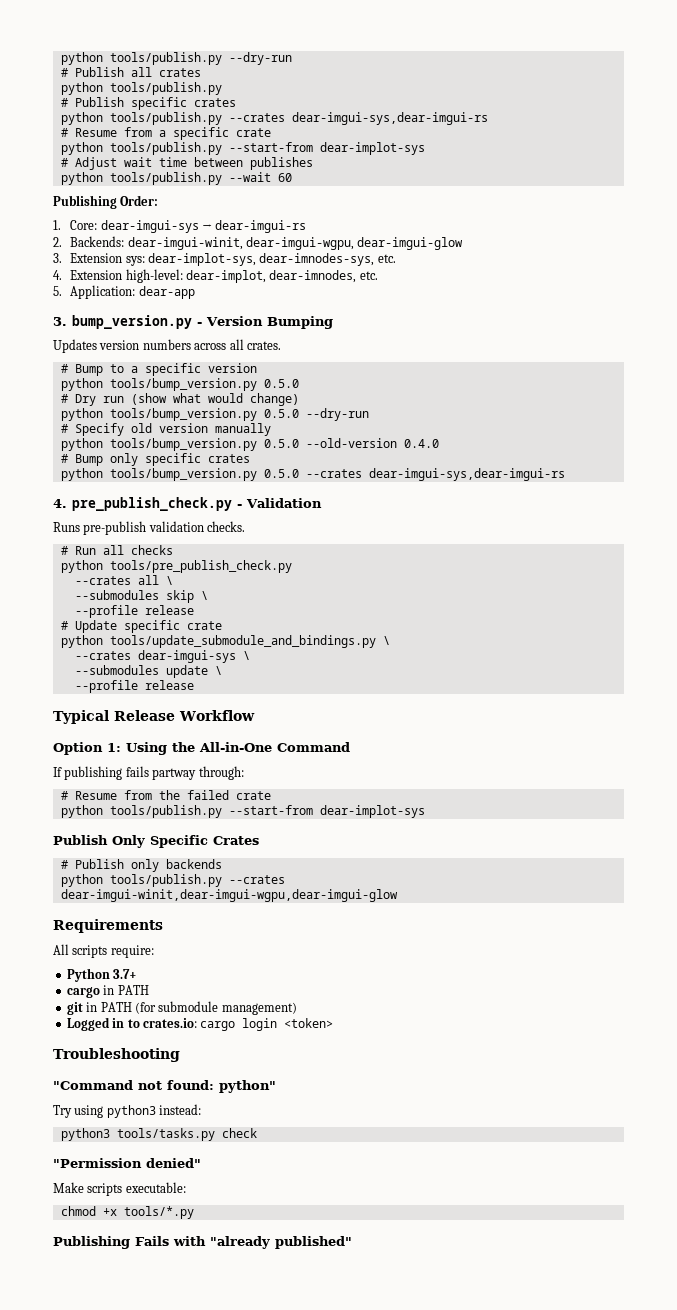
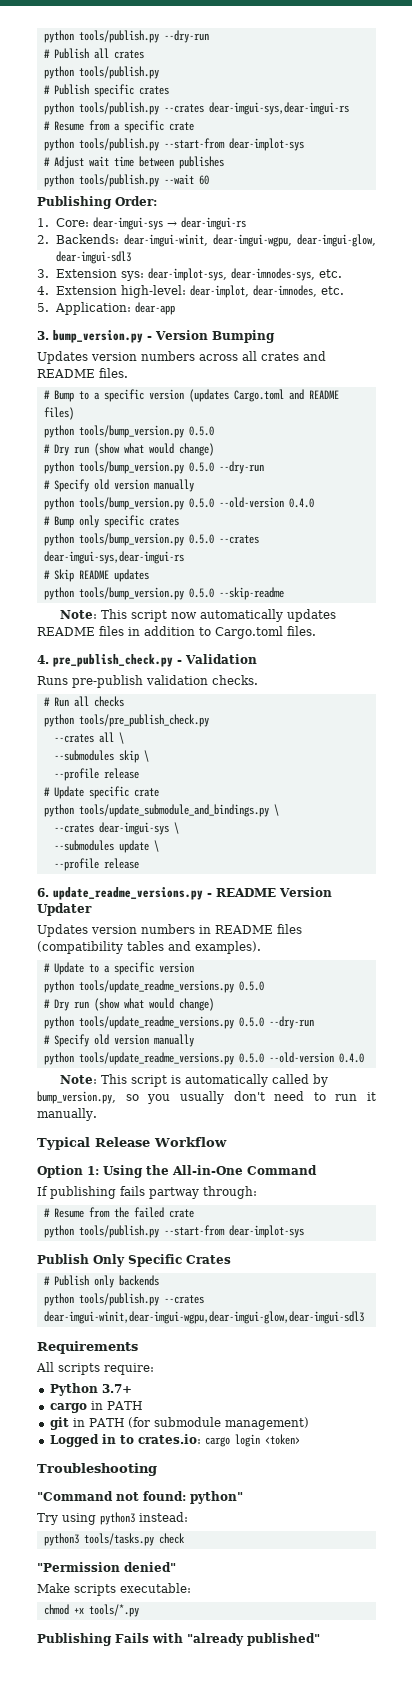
- 2. Backends: dear-imgui-winit, dear-imgui-wgpu, dear-imgui-glow
+ 2. Backends: dear-imgui-winit, dear-imgui-wgpu, dear-imgui-glow, dear-imgui-sdl3
- Updates version numbers across all crates.
+ Updates version numbers across all crates and README files.
- # Bump to a specific version
+ # Bump to a specific version (updates Cargo.toml and README files)
+ # Skip README updates
+ python tools/bump_version.py 0.5.0 --skip-readme
+ Note: This script now automatically updates README files in addition to Cargo.toml files.
+ 6. update_readme_versions.py - README Version Updater
+ Updates version numbers in README files (compatibility tables and examples).
+ # Update to a specific version
+ python tools/update_readme_versions.py 0.5.0
+ # Dry run (show what would change)
+ python tools/update_readme_versions.py 0.5.0 --dry-run
+ # Specify old version manually
+ python tools/update_readme_versions.py 0.5.0 --old-version 0.4.0
+ Note: This script is automatically called by bump_version.py, so you usually don't need to run it manually.
- python tools/publish.py --crates dear-imgui-winit,dear-imgui-wgpu,dear-imgui-glow
+ python tools/publish.py --crates dear-imgui-winit,dear-imgui-wgpu,dear-imgui-glow,dear-imgui-sdl3

